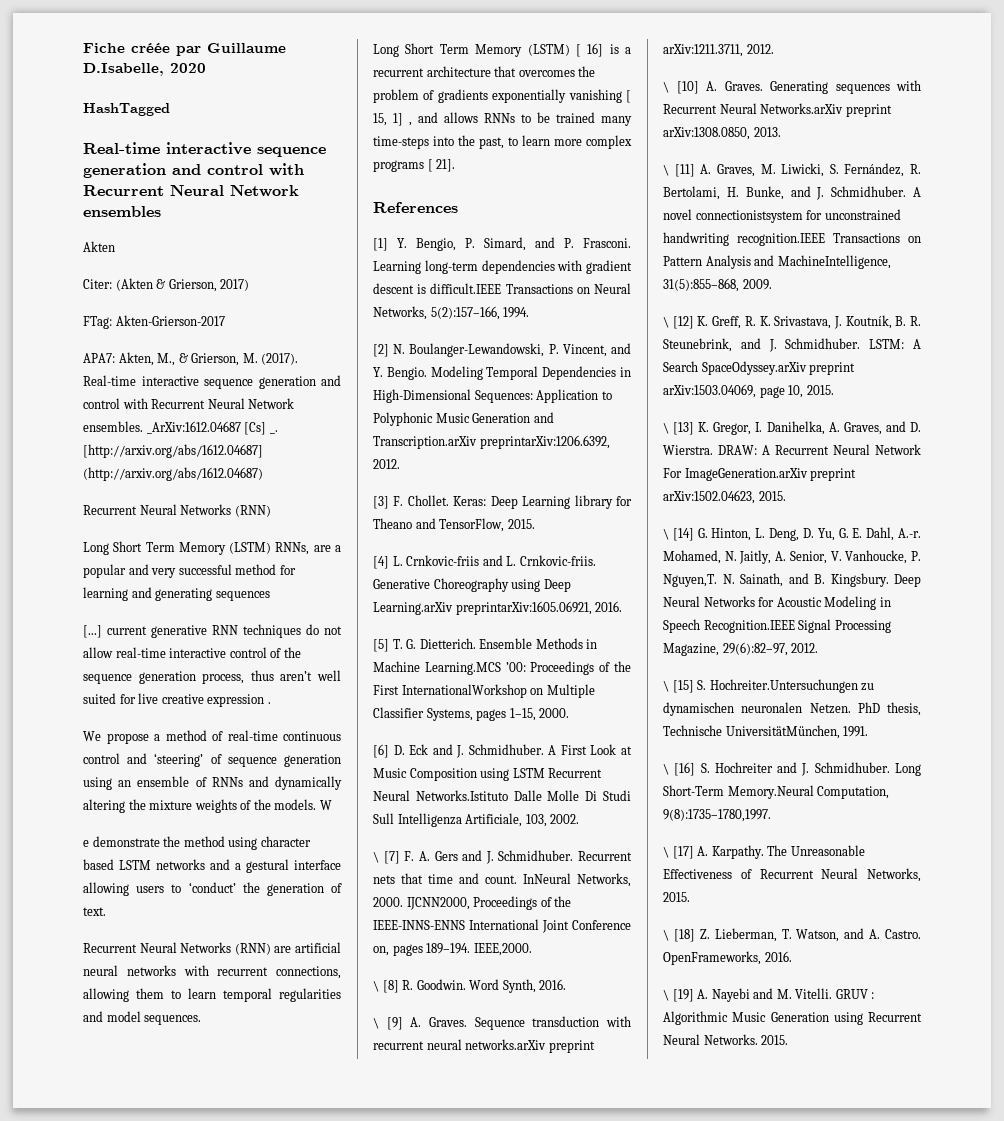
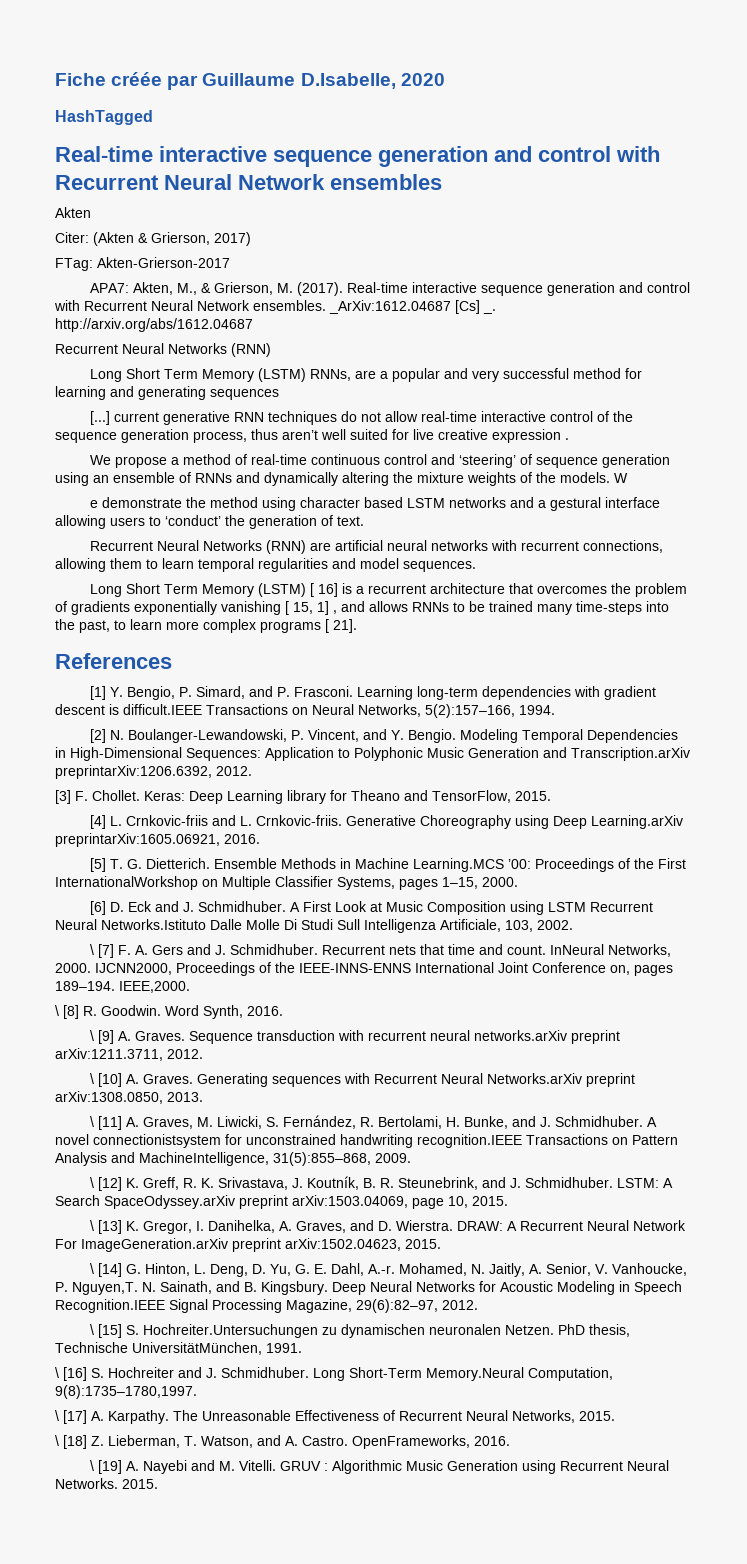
- _ArXiv:1612.04687 [Cs] _. [http://arxiv.org/abs/1612.04687] (http://arxiv.org/abs/1612.04687)
+ _ArXiv:1612.04687 [Cs] _. http://arxiv.org/abs/1612.04687

